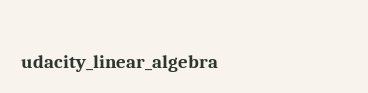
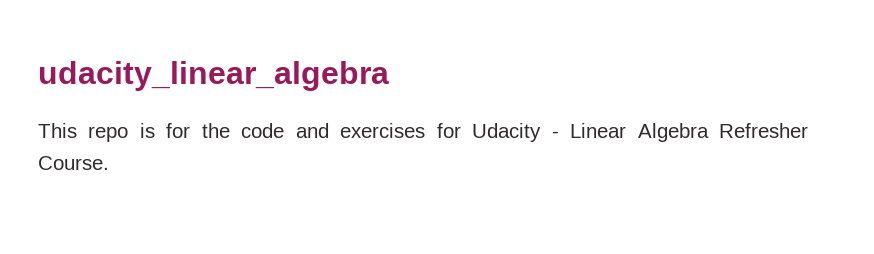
+ This repo is for the code and exercises for Udacity - Linear Algebra Refresher Course.

